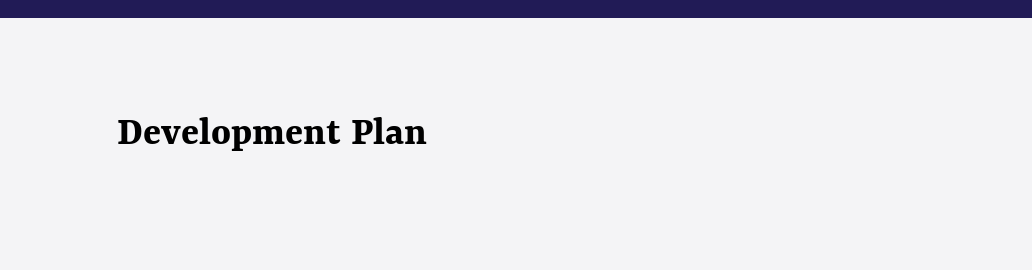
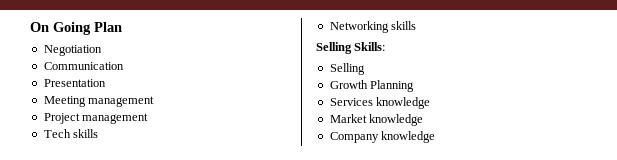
- Development Plan
+ On Going Plan
+ Negotiation
+ Communication
+ Presentation
+ Meeting management
+ Project management
+ Tech skills
+ Networking skills
+ Selling Skills:
+ Selling
+ Growth Planning
+ Services knowledge
+ Market knowledge
+ Company knowledge

